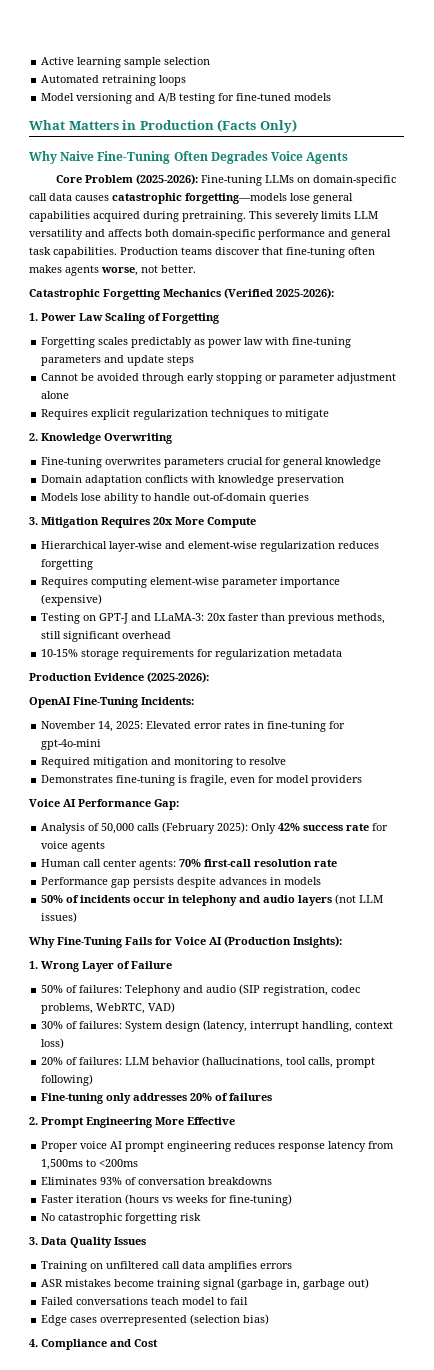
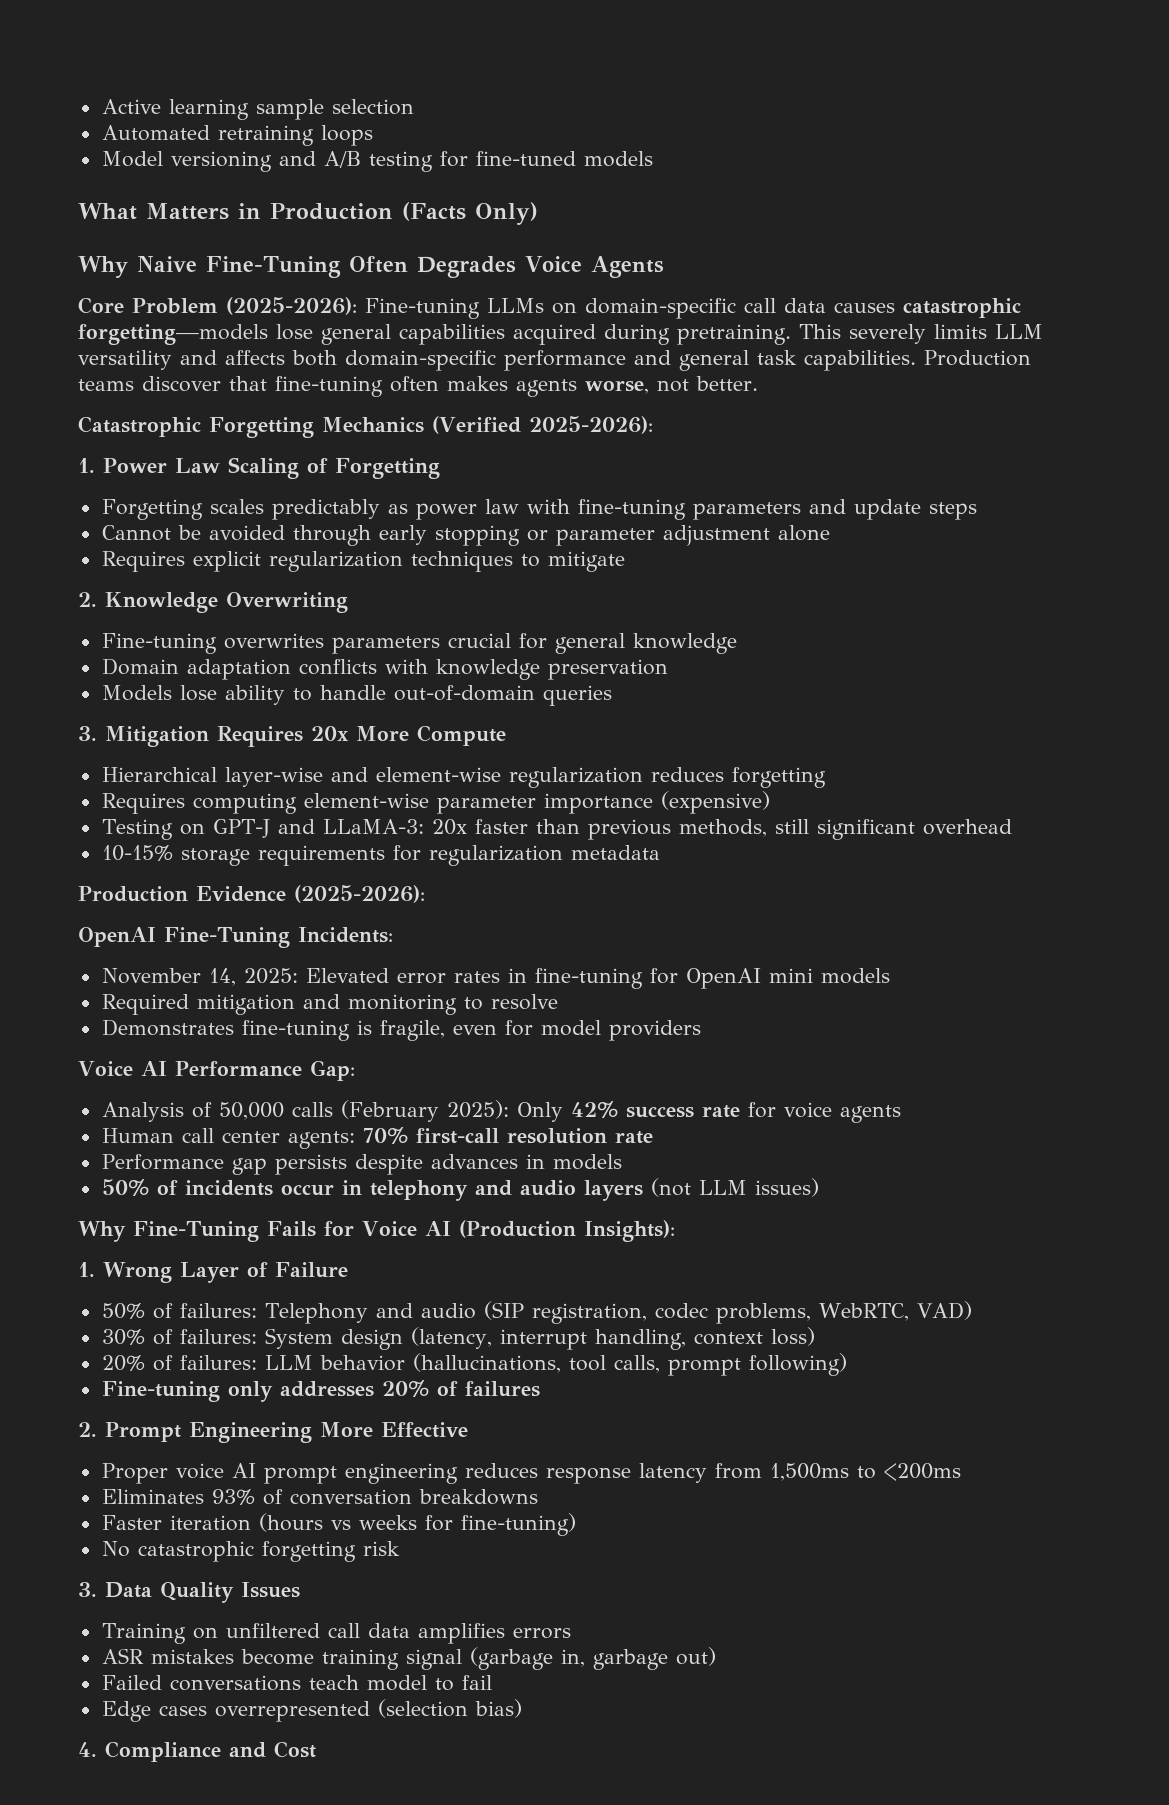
- November 14, 2025: Elevated error rates in fine-tuning for gpt-4o-mini
+ November 14, 2025: Elevated error rates in fine-tuning for OpenAI mini models

